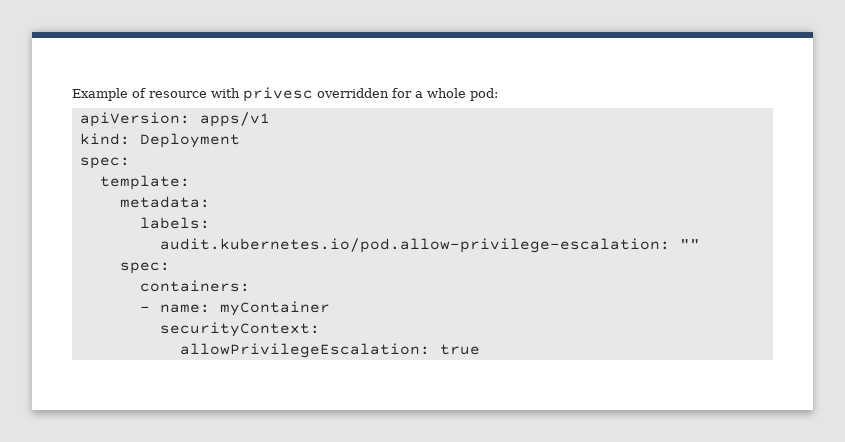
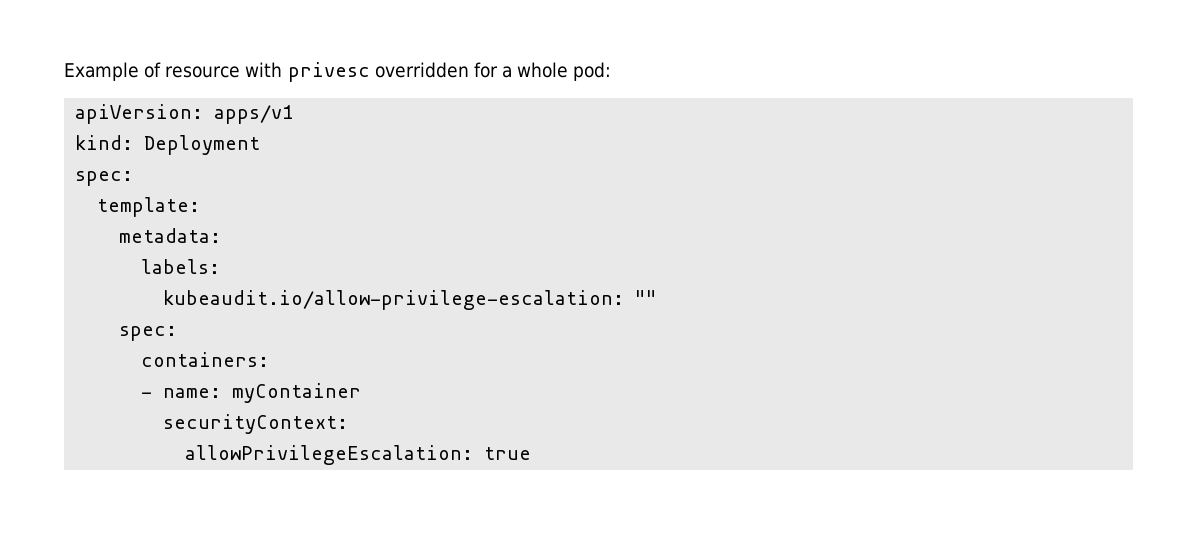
- audit.kubernetes.io/pod.allow-privilege-escalation: ""
+ kubeaudit.io/allow-privilege-escalation: ""

